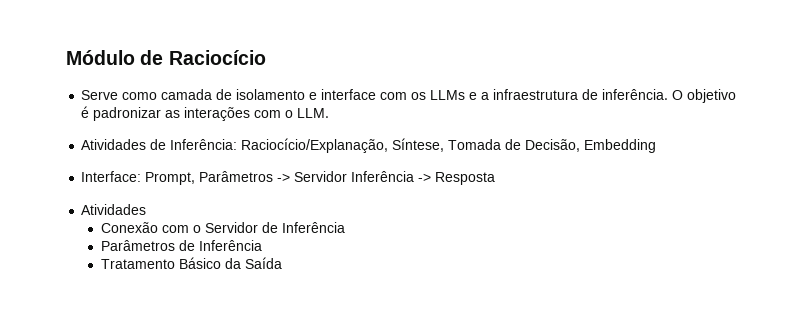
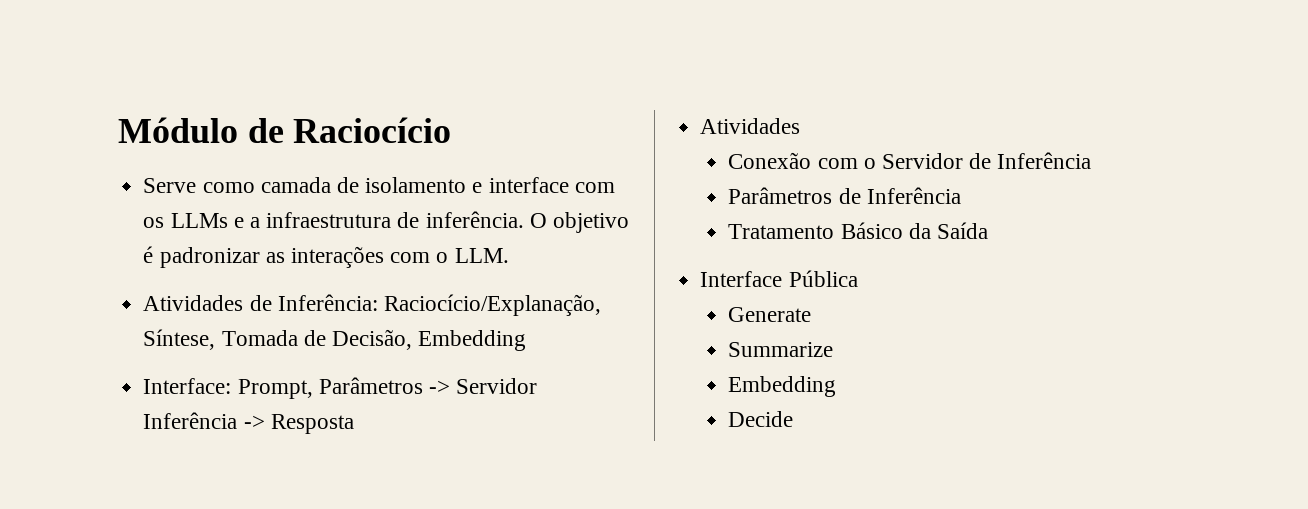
+ Interface Pública
+ Generate
+ Summarize
+ Embedding
+ Decide

